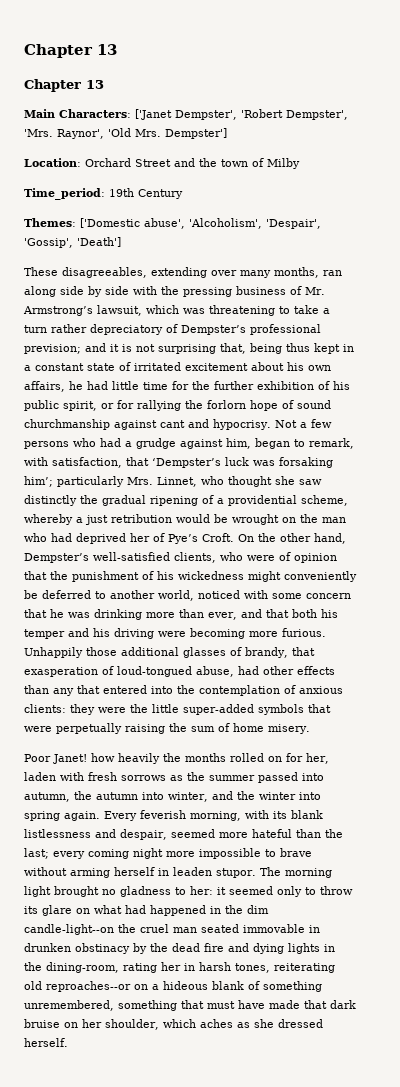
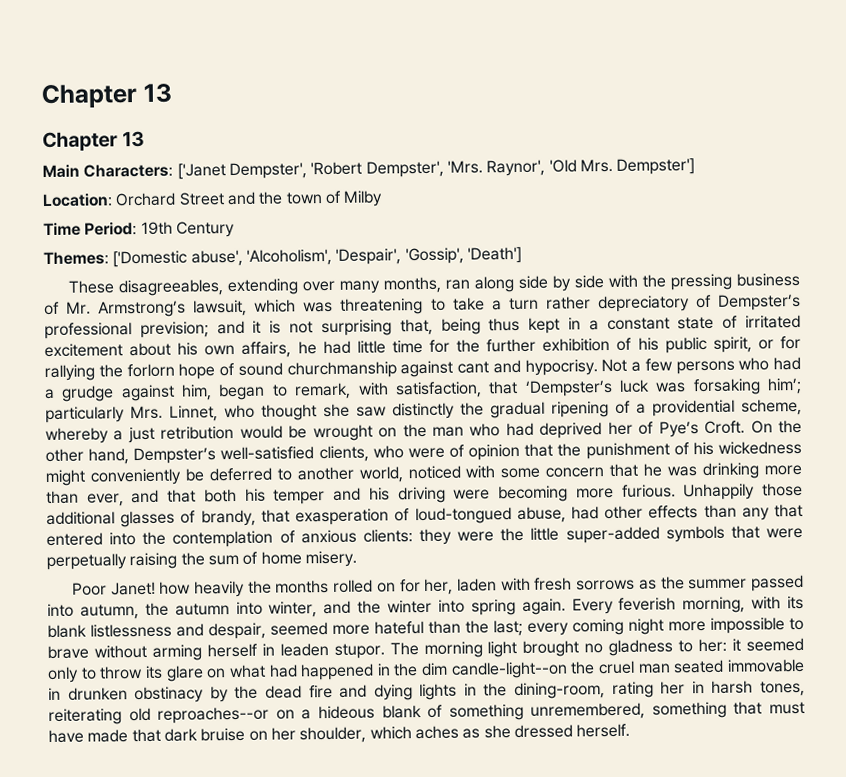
- Time_period: 19th Century
+ Time Period: 19th Century

